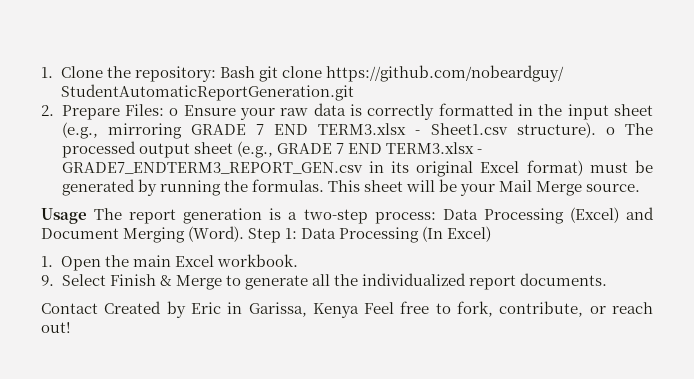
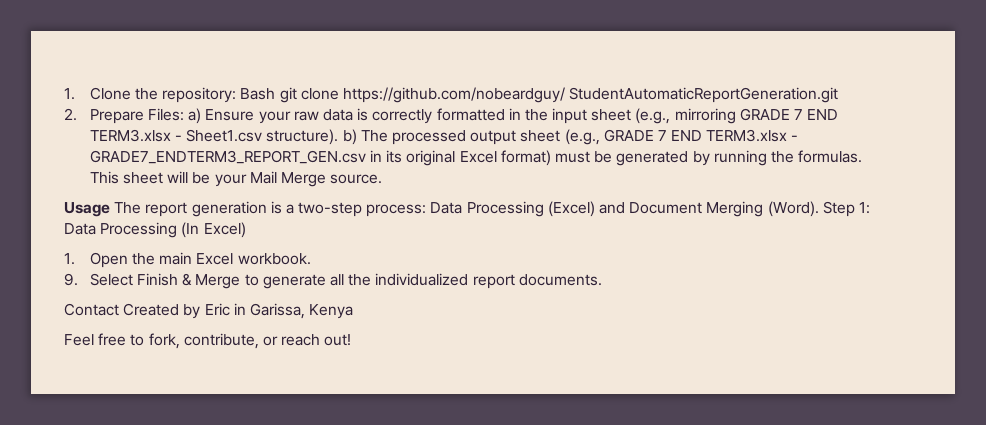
- 2. Prepare Files: o Ensure your raw data is correctly formatted in the input sheet (e.g., mirroring GRADE 7 END TERM3.xlsx - Sheet1.csv structure). o The processed output sheet (e.g., GRADE 7 END TERM3.xlsx - GRADE7_ENDTERM3_REPORT_GEN.csv in its original Excel format) must be generated by running the formulas.
+ 2. Prepare Files: a) Ensure your raw data is correctly formatted in the input sheet (e.g., mirroring GRADE 7 END TERM3.xlsx - Sheet1.csv structure). b) The processed output sheet (e.g., GRADE 7 END TERM3.xlsx - GRADE7_ENDTERM3_REPORT_GEN.csv in its original Excel format) must be generated by running the formulas.
- Contact Created by Eric in Garissa, Kenya Feel free to fork, contribute, or reach out!
+ Contact Created by Eric in Garissa, Kenya
+ Feel free to fork, contribute, or reach out!

